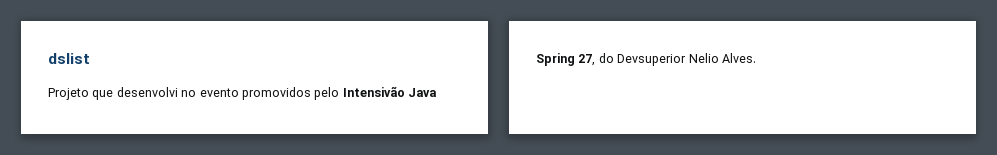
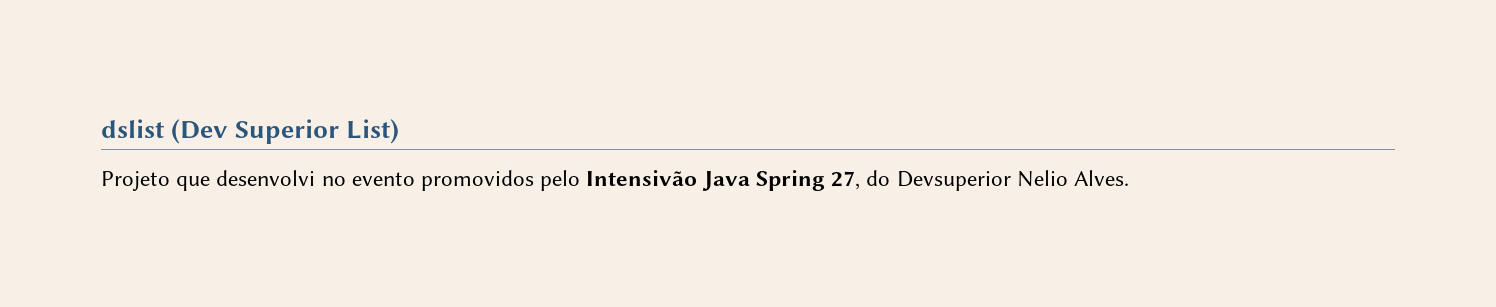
- dslist
+ dslist (Dev Superior List)

